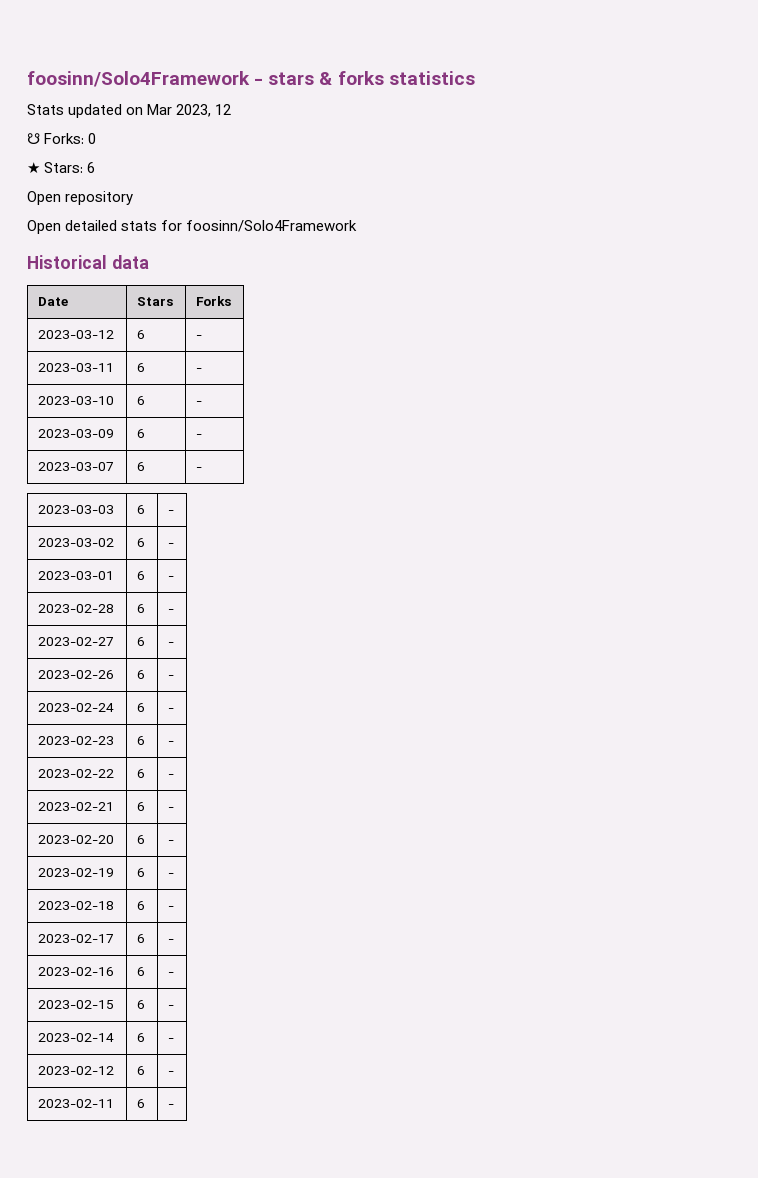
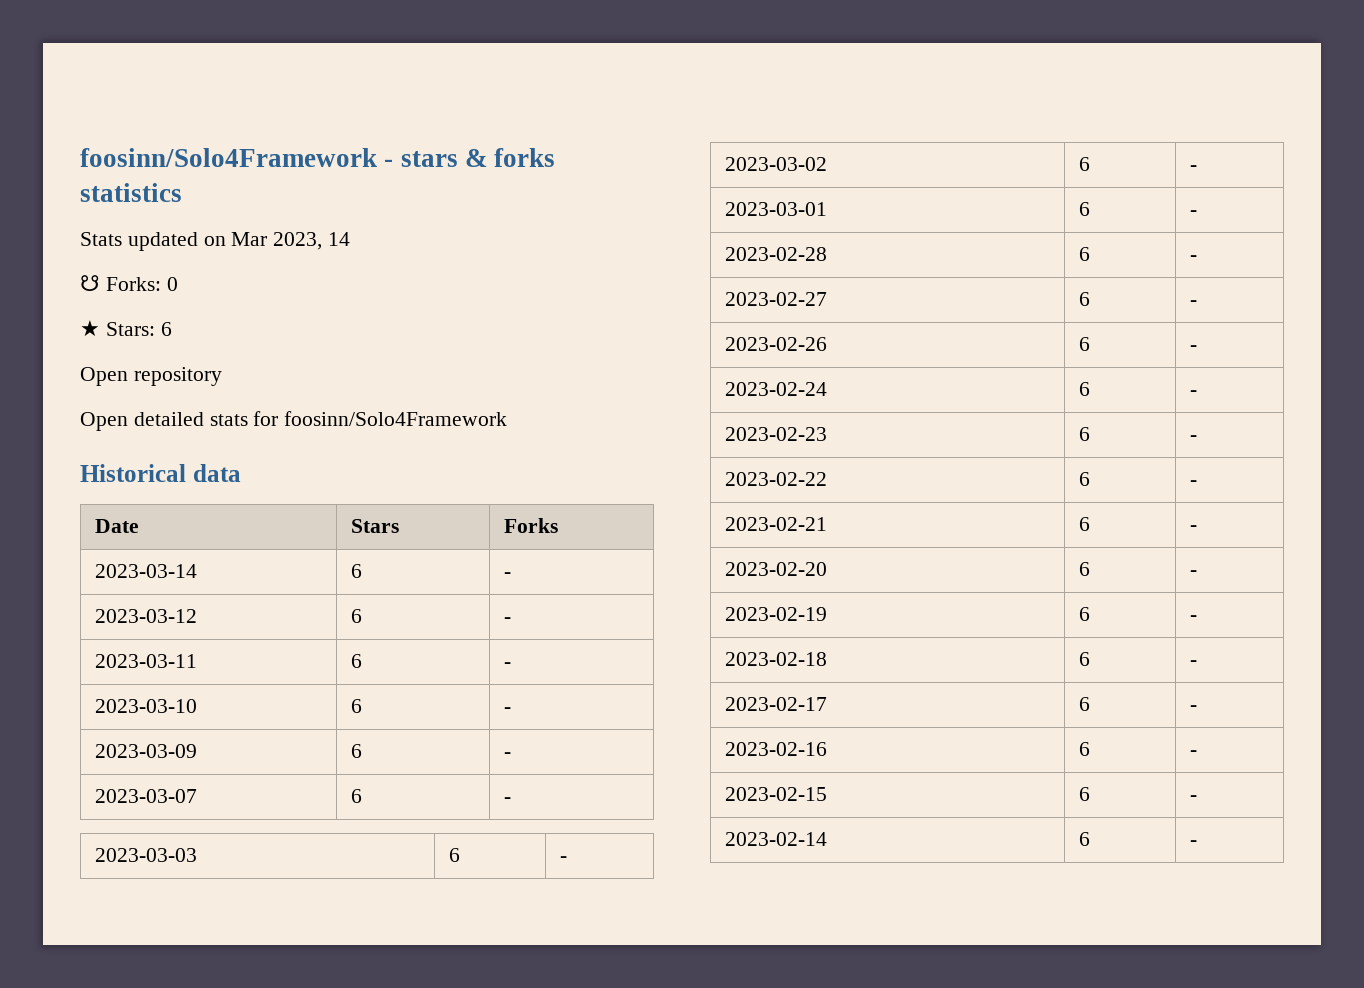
- Stats updated on Mar 2023, 12
+ Stats updated on Mar 2023, 14
+ 2023-03-14 | 6 | -
- 2023-02-12 | 6 | -
- 2023-02-11 | 6 | -

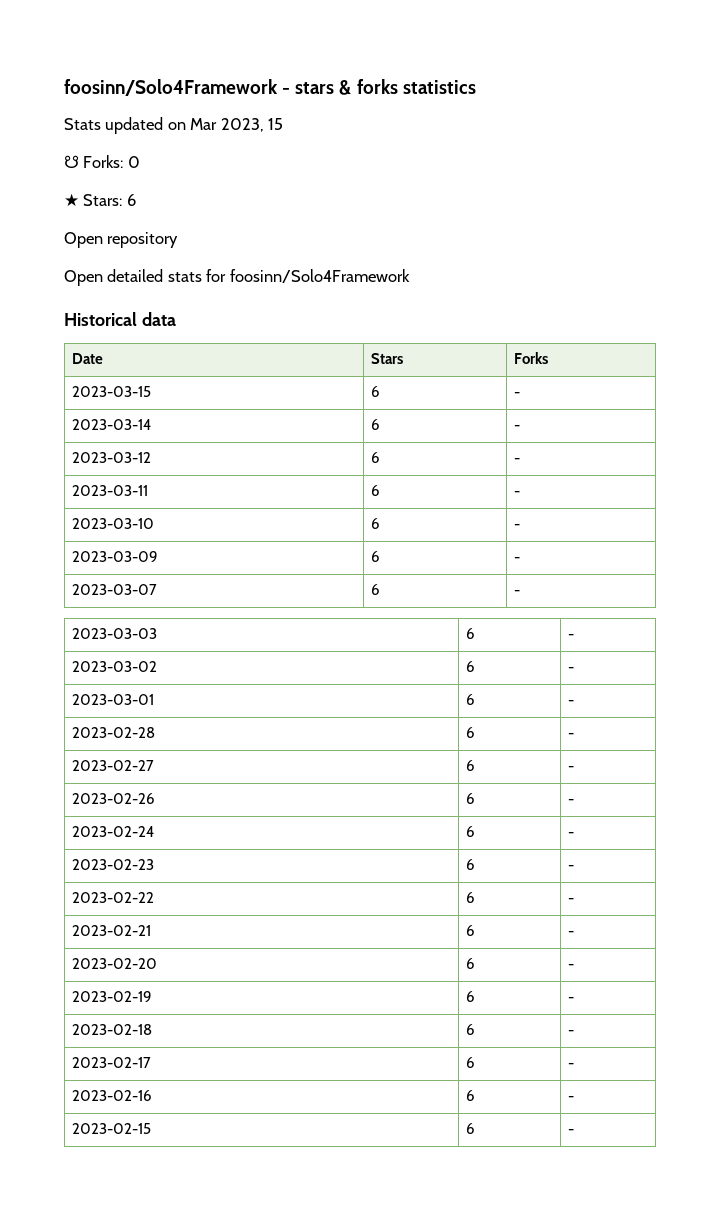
- Stats updated on Mar 2023, 14
+ Stats updated on Mar 2023, 15
+ 2023-03-15 | 6 | -
- 2023-02-14 | 6 | -

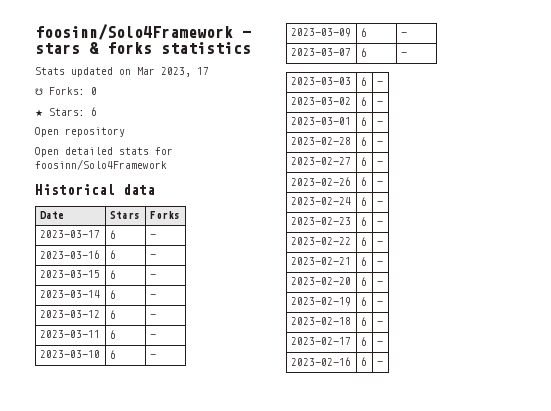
- Stats updated on Mar 2023, 15
+ Stats updated on Mar 2023, 17
+ 2023-03-17 | 6 | -
+ 2023-03-16 | 6 | -
- 2023-02-15 | 6 | -

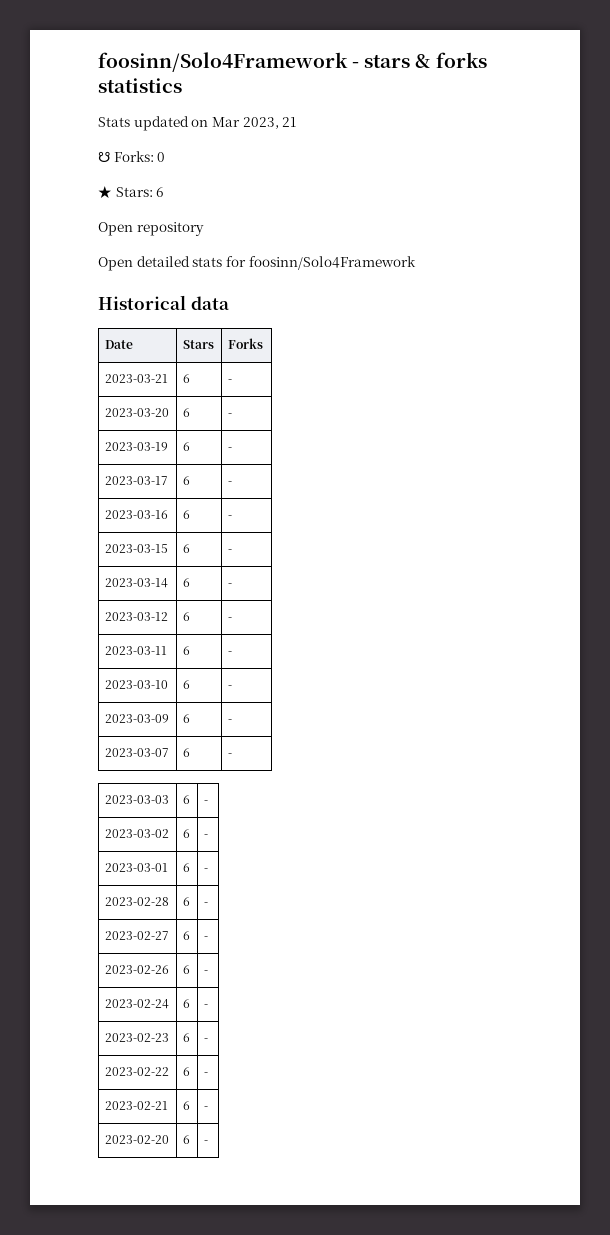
- Stats updated on Mar 2023, 17
+ Stats updated on Mar 2023, 21
+ 2023-03-21 | 6 | -
+ 2023-03-20 | 6 | -
+ 2023-03-19 | 6 | -
- 2023-02-19 | 6 | -
- 2023-02-18 | 6 | -
- 2023-02-17 | 6 | -
- 2023-02-16 | 6 | -

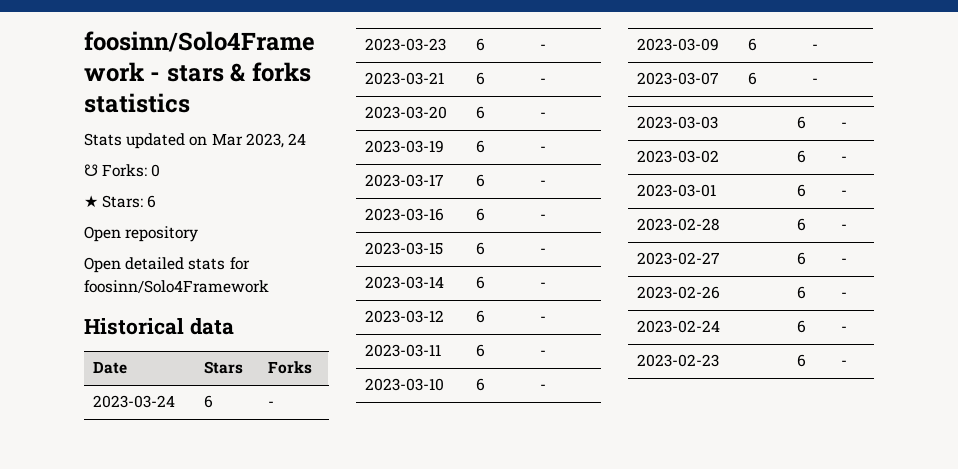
- Stats updated on Mar 2023, 21
+ Stats updated on Mar 2023, 24
+ 2023-03-24 | 6 | -
+ 2023-03-23 | 6 | -
- 2023-02-22 | 6 | -
- 2023-02-21 | 6 | -
- 2023-02-20 | 6 | -

